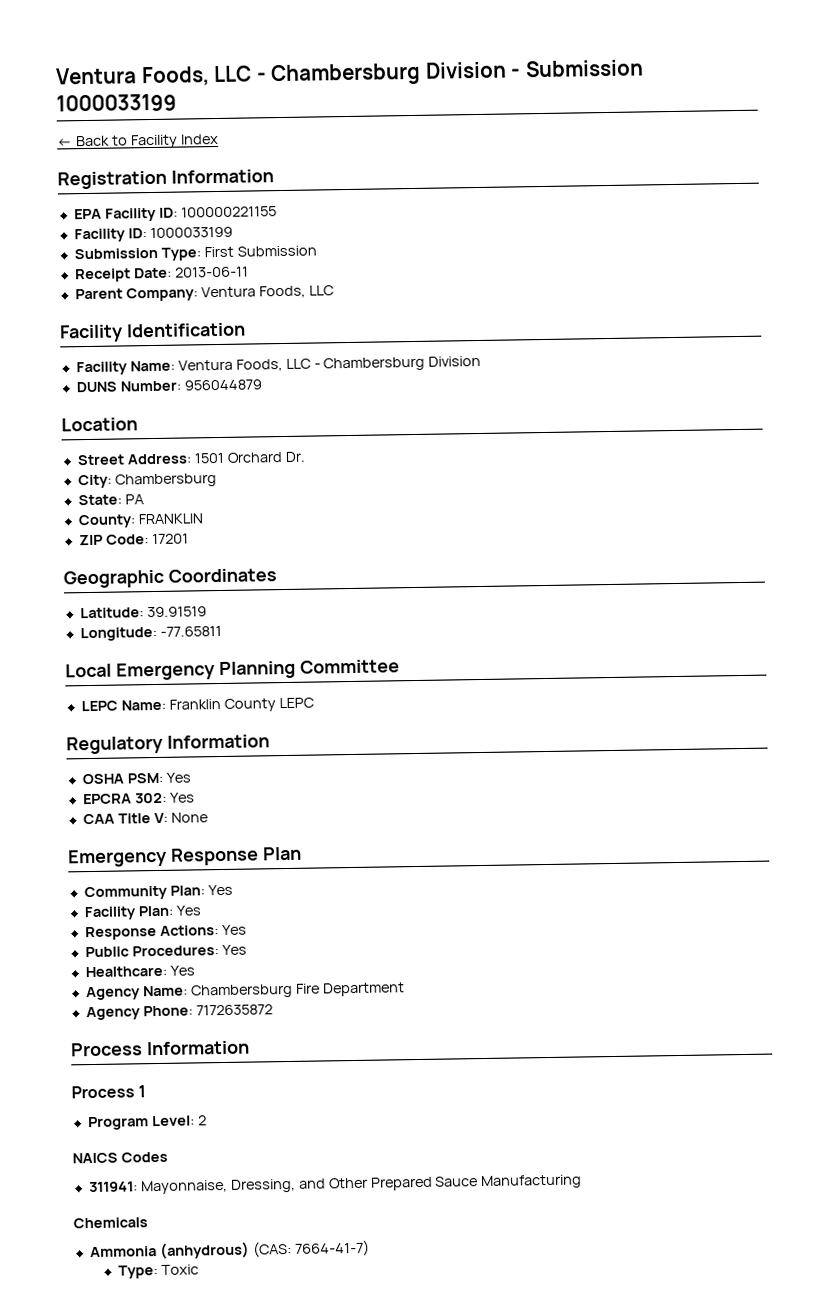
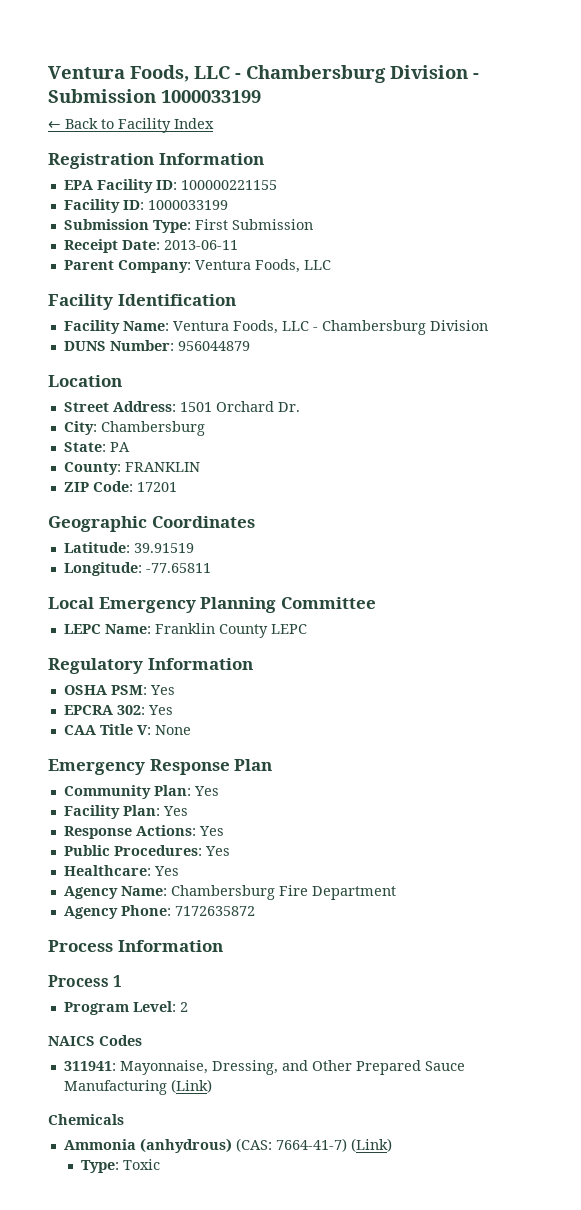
- 311941: Mayonnaise, Dressing, and Other Prepared Sauce Manufacturing
+ 311941: Mayonnaise, Dressing, and Other Prepared Sauce Manufacturing (Link)
- Ammonia (anhydrous) (CAS: 7664-41-7)
+ Ammonia (anhydrous) (CAS: 7664-41-7) (Link)

